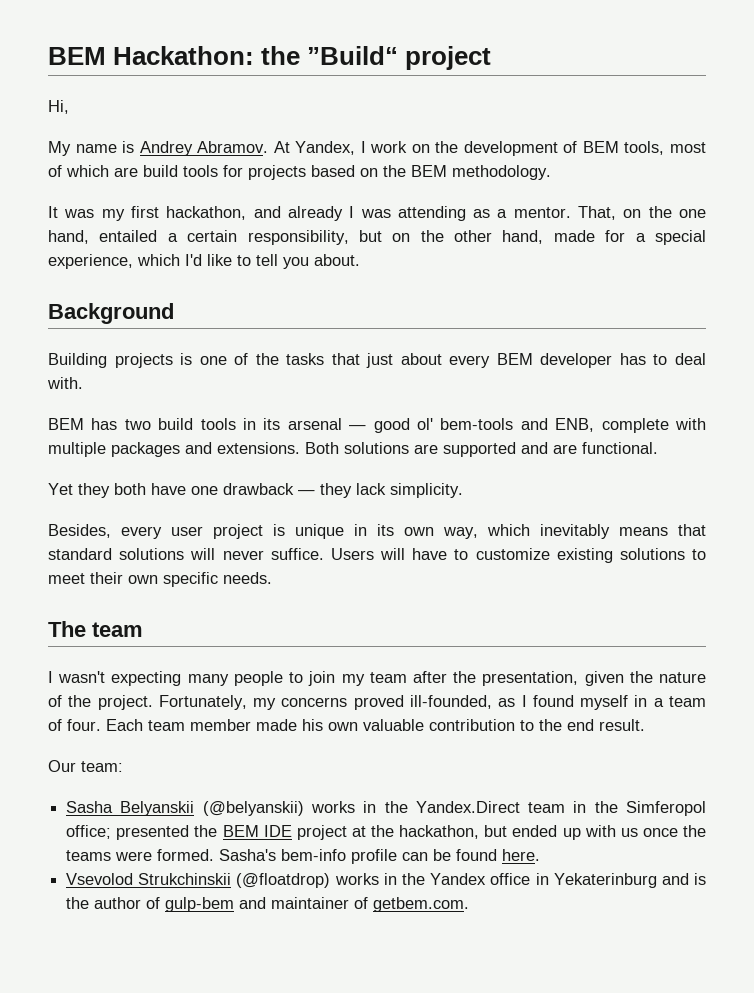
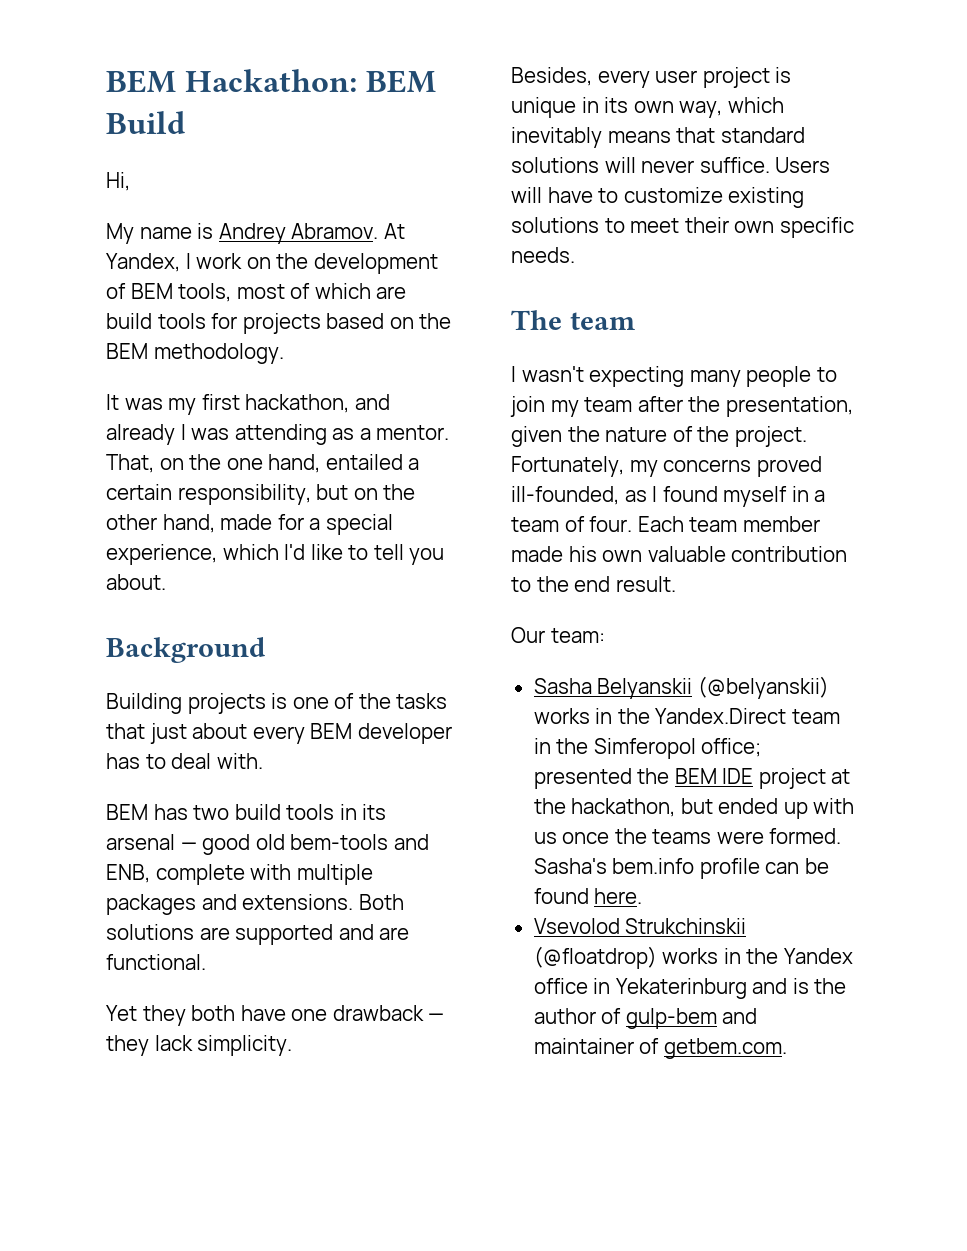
- BEM Hackathon: the ”Build“ project
+ BEM Hackathon: BEM Build
- BEM has two build tools in its arsenal — good ol' bem-tools and ENB, complete with multiple packages and extensions.
+ BEM has two build tools in its arsenal — good old bem-tools and ENB, complete with multiple packages and extensions.
- Sasha's bem-info profile can be found here.
+ Sasha's bem.info profile can be found here.

